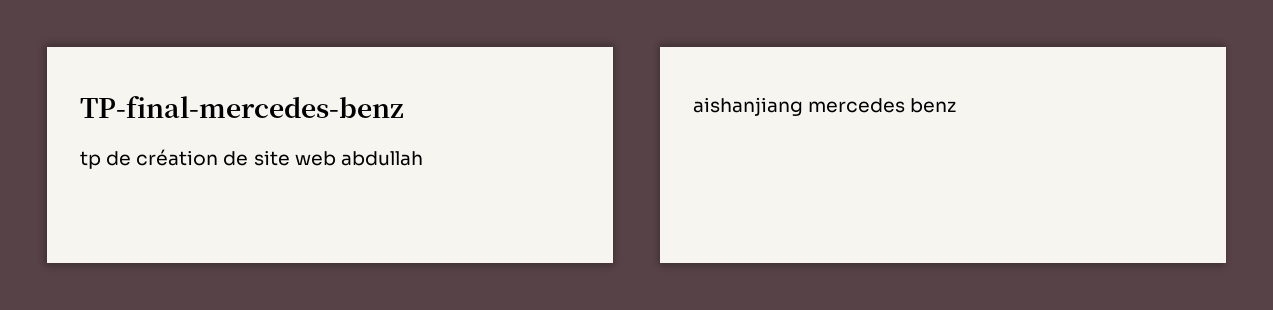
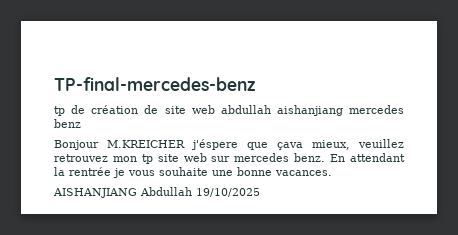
+ Bonjour M.KREICHER j'éspere que çava mieux, veuillez retrouvez mon tp site web sur mercedes benz. En attendant la rentrée je vous souhaite une bonne vacances.
+ AISHANJIANG Abdullah 19/10/2025

